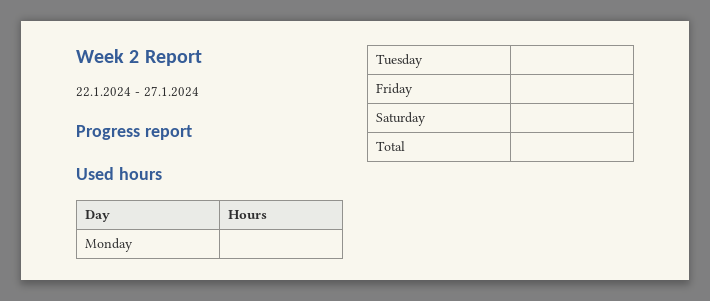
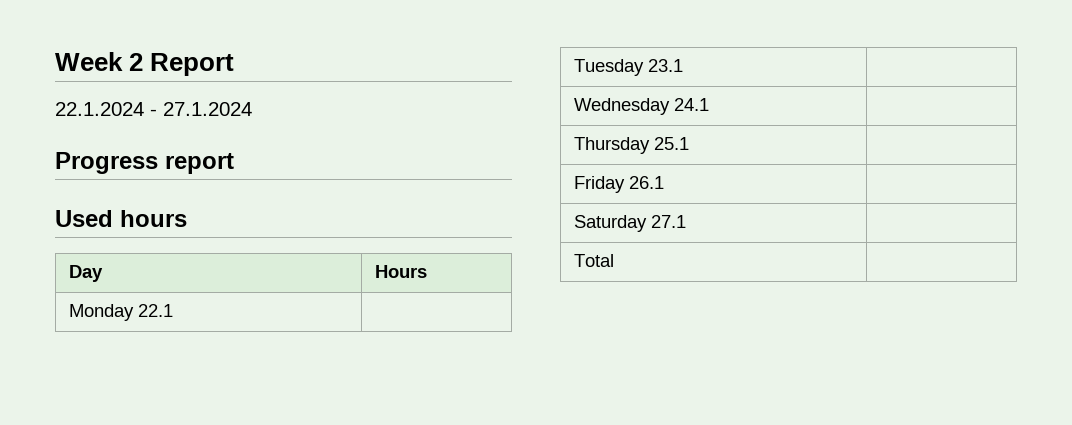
- Monday |
+ Monday 22.1 |
- Tuesday |
+ Tuesday 23.1 |
+ Wednesday 24.1 |
+ Thursday 25.1 |
- Friday |
+ Friday 26.1 |
- Saturday |
+ Saturday 27.1 |

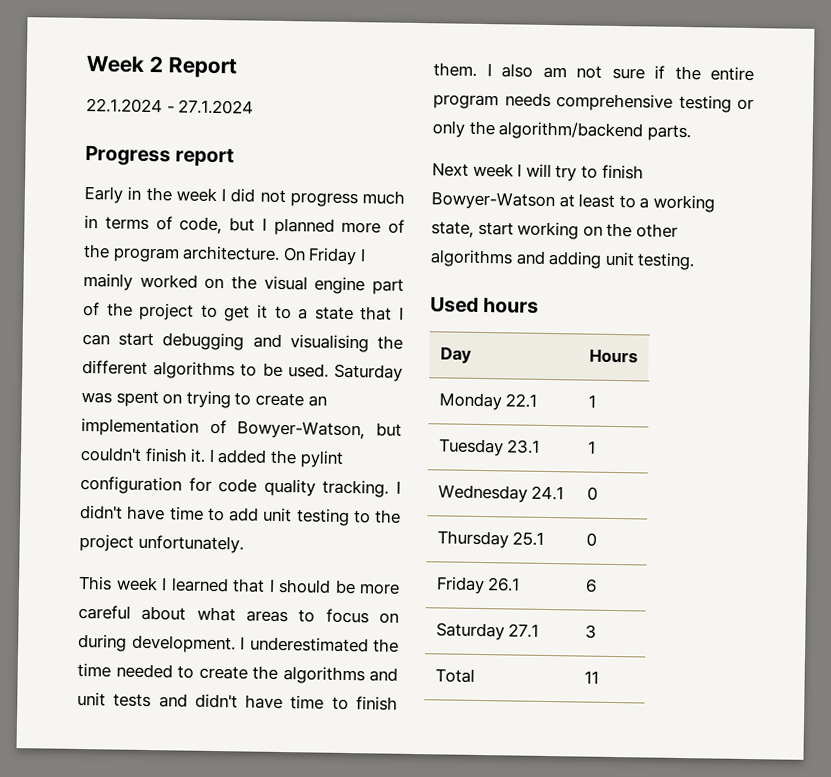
+ Early in the week I did not progress much in terms of code, but I planned more of the program architecture. On Friday I mainly worked on the visual engine part of the project to get it to a state that I can start debugging and visualising the different algorithms to be used. Saturday was spent on trying to create an implementation of Bowyer-Watson, but couldn't finish it. I added the pylint configuration for code quality tracking. I didn't have time to add unit testing to the project unfortunately.
+ This week I learned that I should be more careful about what areas to focus on during development. I underestimated the time needed to create the algorithms and unit tests and didn't have time to finish them. I also am not sure if the entire program needs comprehensive testing or only the algorithm/backend parts.
+ Next week I will try to finish Bowyer-Watson at least to a working state, start working on the other algorithms and adding unit testing.
- Monday 22.1 |
+ Monday 22.1 | 1
- Tuesday 23.1 |
+ Tuesday 23.1 | 1
- Wednesday 24.1 |
+ Wednesday 24.1 | 0
- Thursday 25.1 |
+ Thursday 25.1 | 0
- Friday 26.1 |
+ Friday 26.1 | 6
- Saturday 27.1 |
+ Saturday 27.1 | 3
- Total |
+ Total | 11

